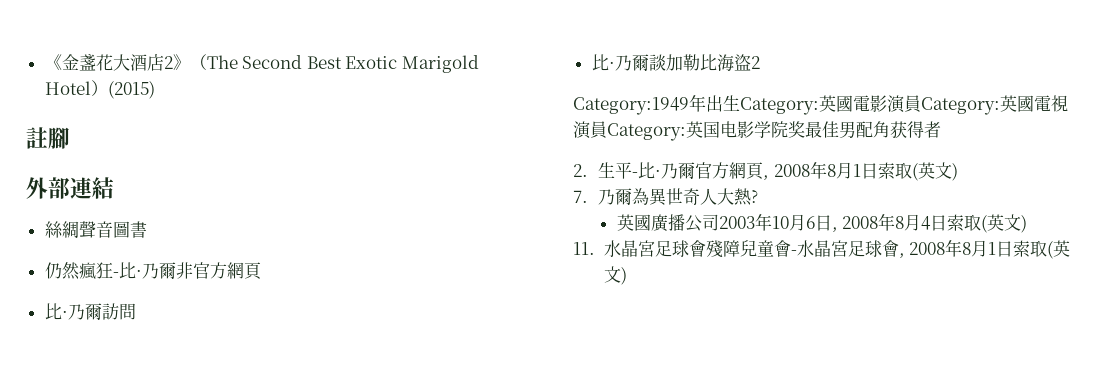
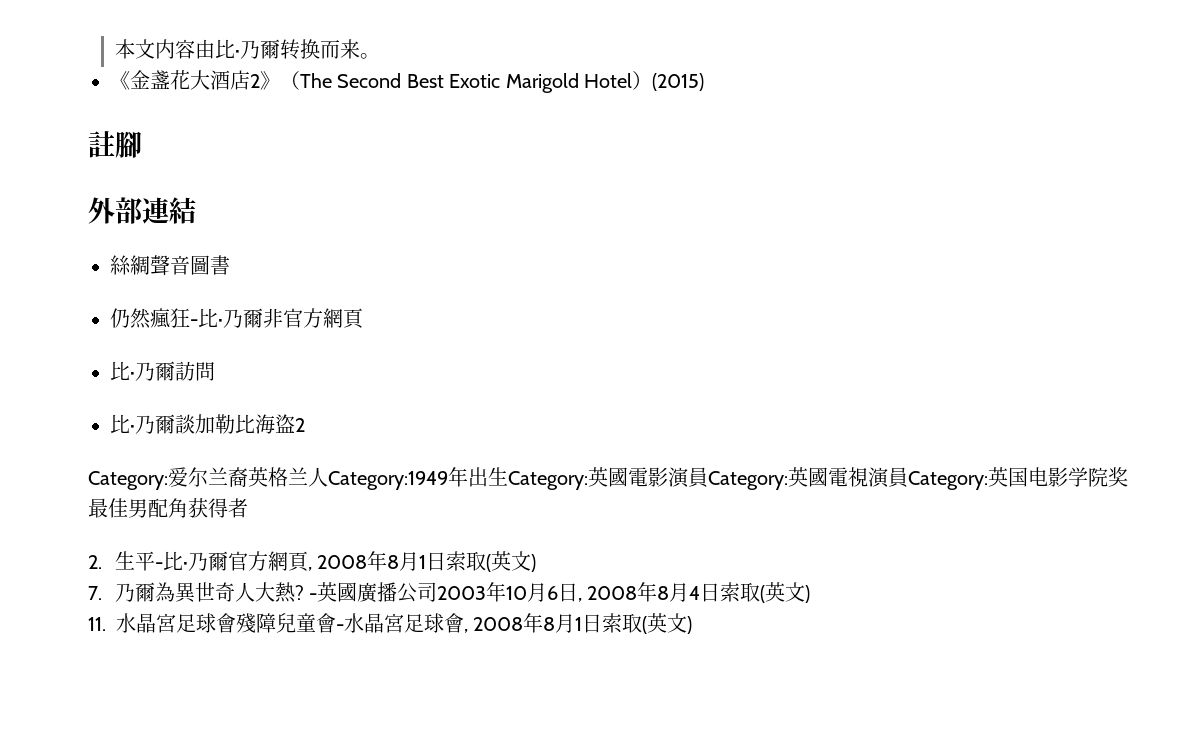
+ 本文内容由比·乃爾转换而来。
- Category:1949年出生Category:英國電影演員Category:英國電視演員Category:英国电影学院奖最佳男配角获得者
+ Category:爱尔兰裔英格兰人Category:1949年出生Category:英國電影演員Category:英國電視演員Category:英国电影学院奖最佳男配角获得者
- 7.乃爾為異世奇人大熱?
- 英國廣播公司2003年10月6日, 2008年8月4日索取(英文)
+ 7.乃爾為異世奇人大熱? -英國廣播公司2003年10月6日, 2008年8月4日索取(英文)

